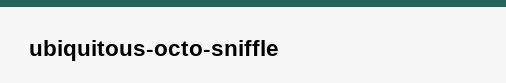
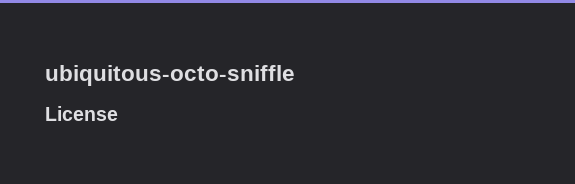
+ License

